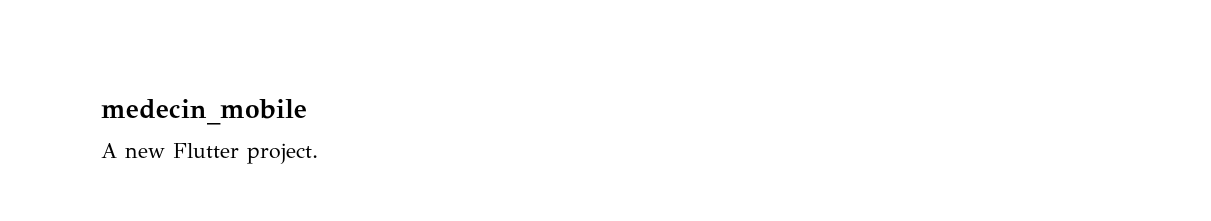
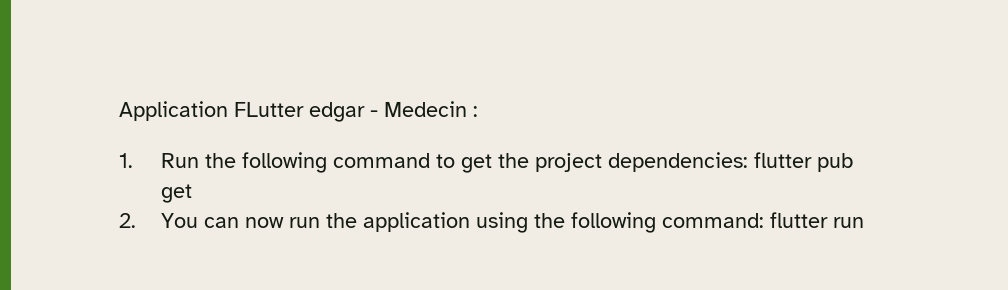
- medecin_mobile
- A new Flutter project.
+ Application FLutter edgar - Medecin :
+ 1. Run the following command to get the project dependencies: flutter pub get
+ 2. You can now run the application using the following command: flutter run

